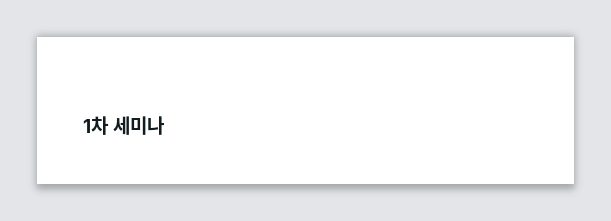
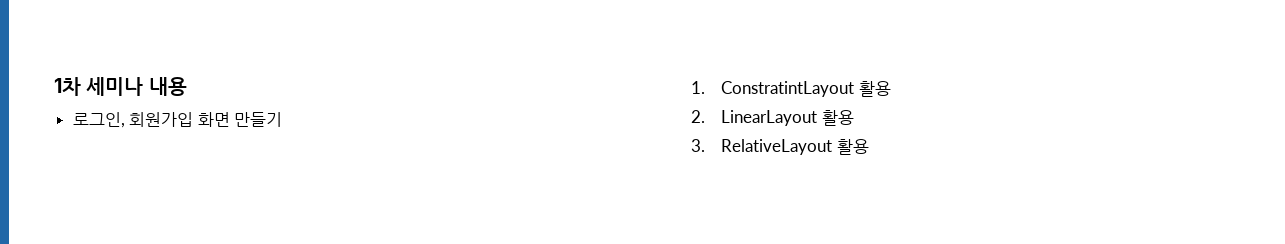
- 1차 세미나
+ 1차 세미나 내용
+ 로그인, 회원가입 화면 만들기
+ 1. ConstratintLayout 활용
+ 2. LinearLayout 활용
+ 3. RelativeLayout 활용

